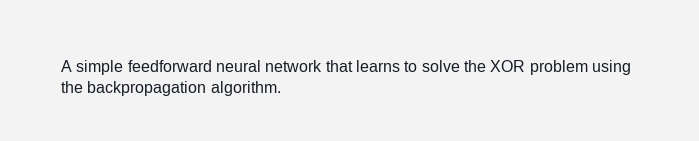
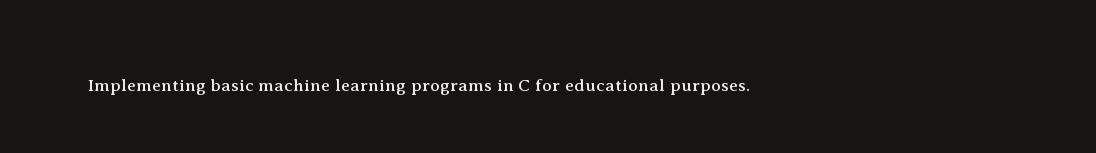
- A simple feedforward neural network that learns to solve the XOR problem using the backpropagation algorithm.
+ Implementing basic machine learning programs in C for educational purposes.

